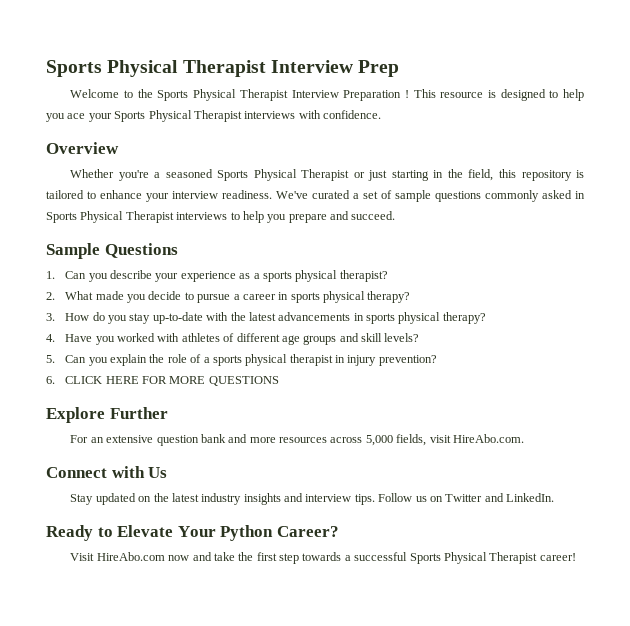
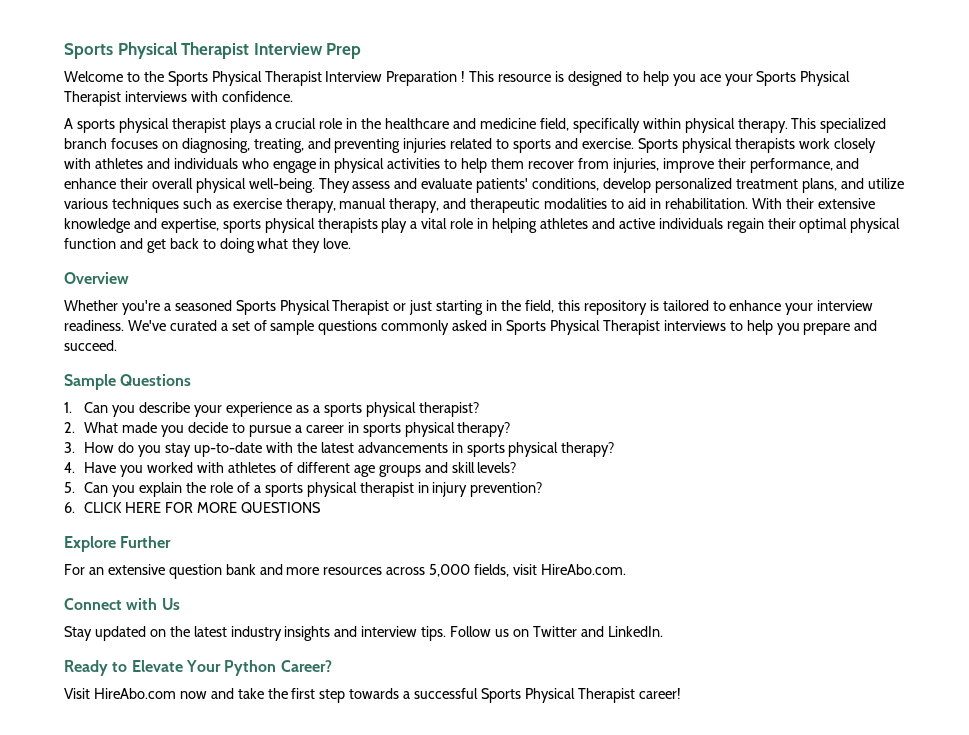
+ A sports physical therapist plays a crucial role in the healthcare and medicine field, specifically within physical therapy. This specialized branch focuses on diagnosing, treating, and preventing injuries related to sports and exercise. Sports physical therapists work closely with athletes and individuals who engage in physical activities to help them recover from injuries, improve their performance, and enhance their overall physical well-being. They assess and evaluate patients' conditions, develop personalized treatment plans, and utilize various techniques such as exercise therapy, manual therapy, and therapeutic modalities to aid in rehabilitation. With their extensive knowledge and expertise, sports physical therapists play a vital role in helping athletes and active individuals regain their optimal physical function and get back to doing what they love.

